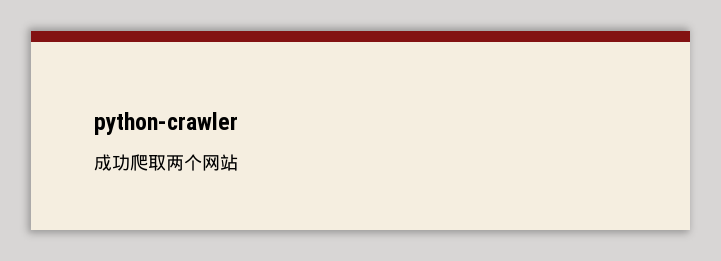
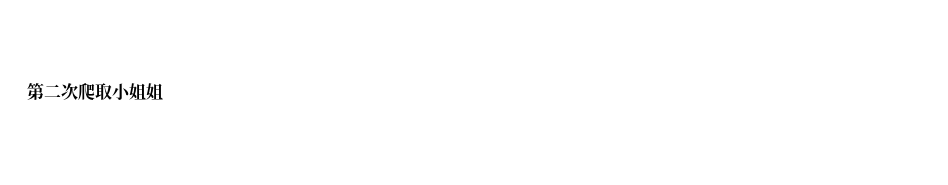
- python-crawler
- 成功爬取两个网站
+ 第二次爬取小姐姐

